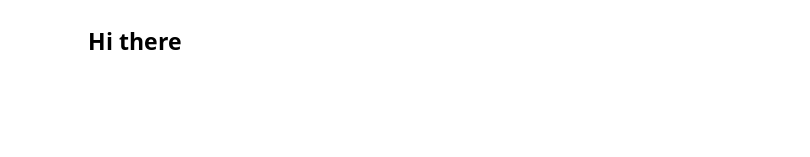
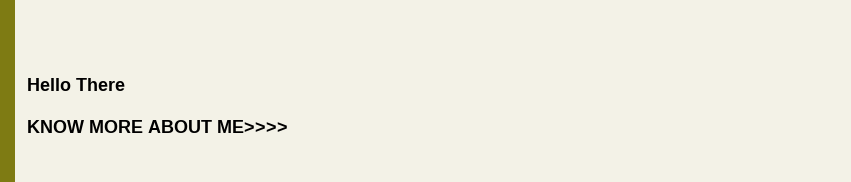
- Hi there
+ Hello There
+ KNOW MORE ABOUT ME>>>>

